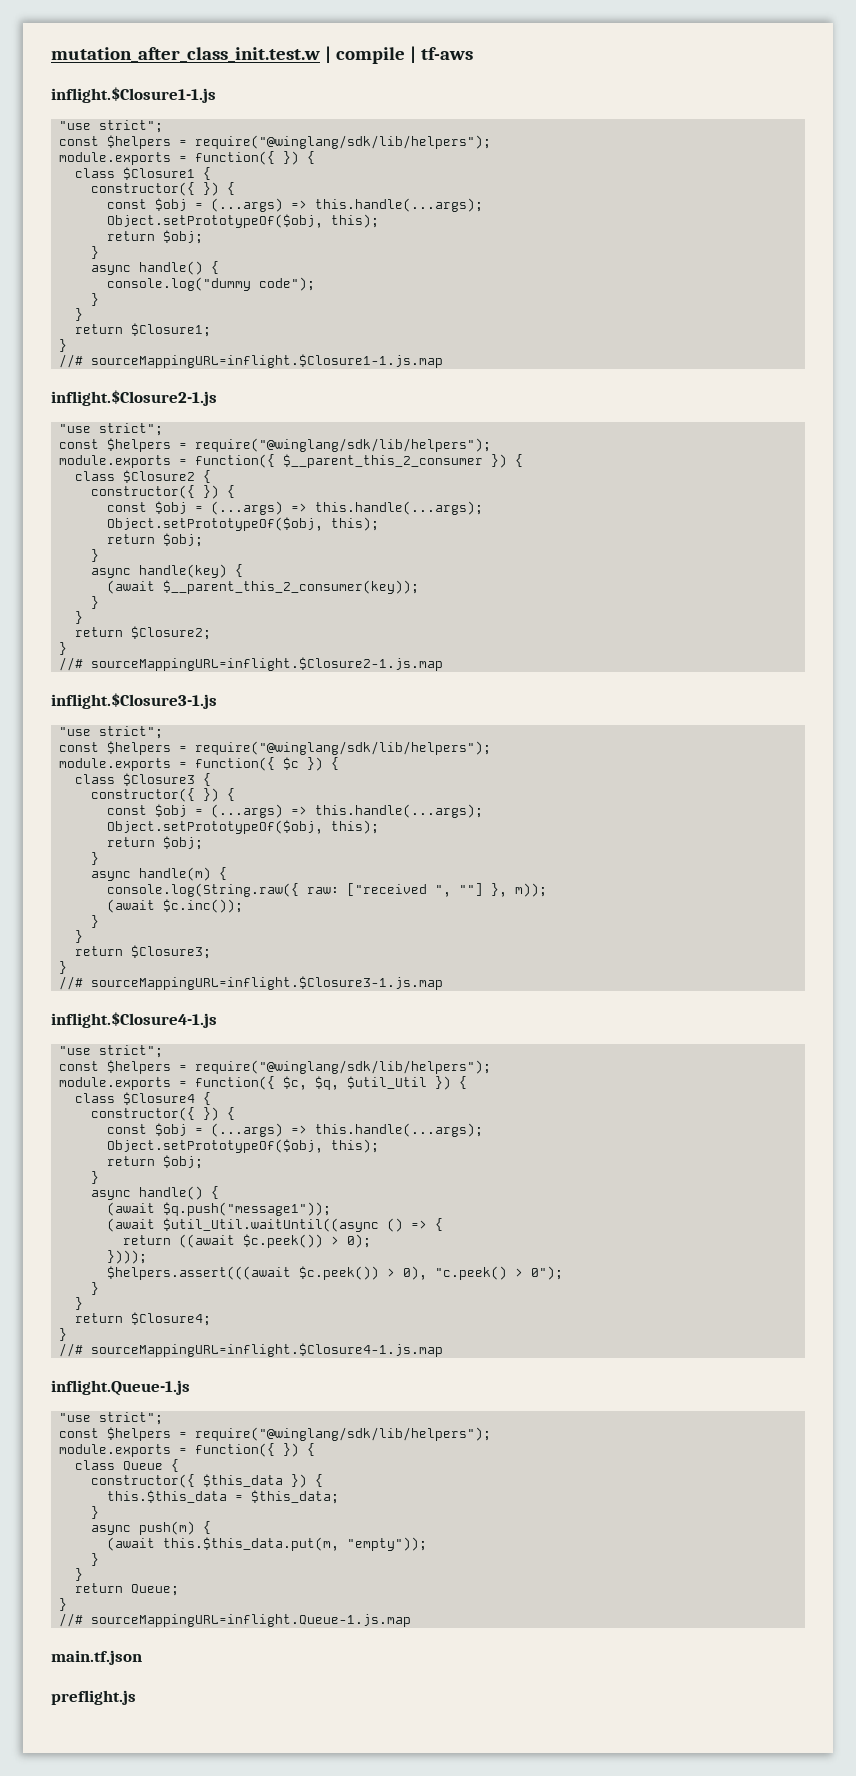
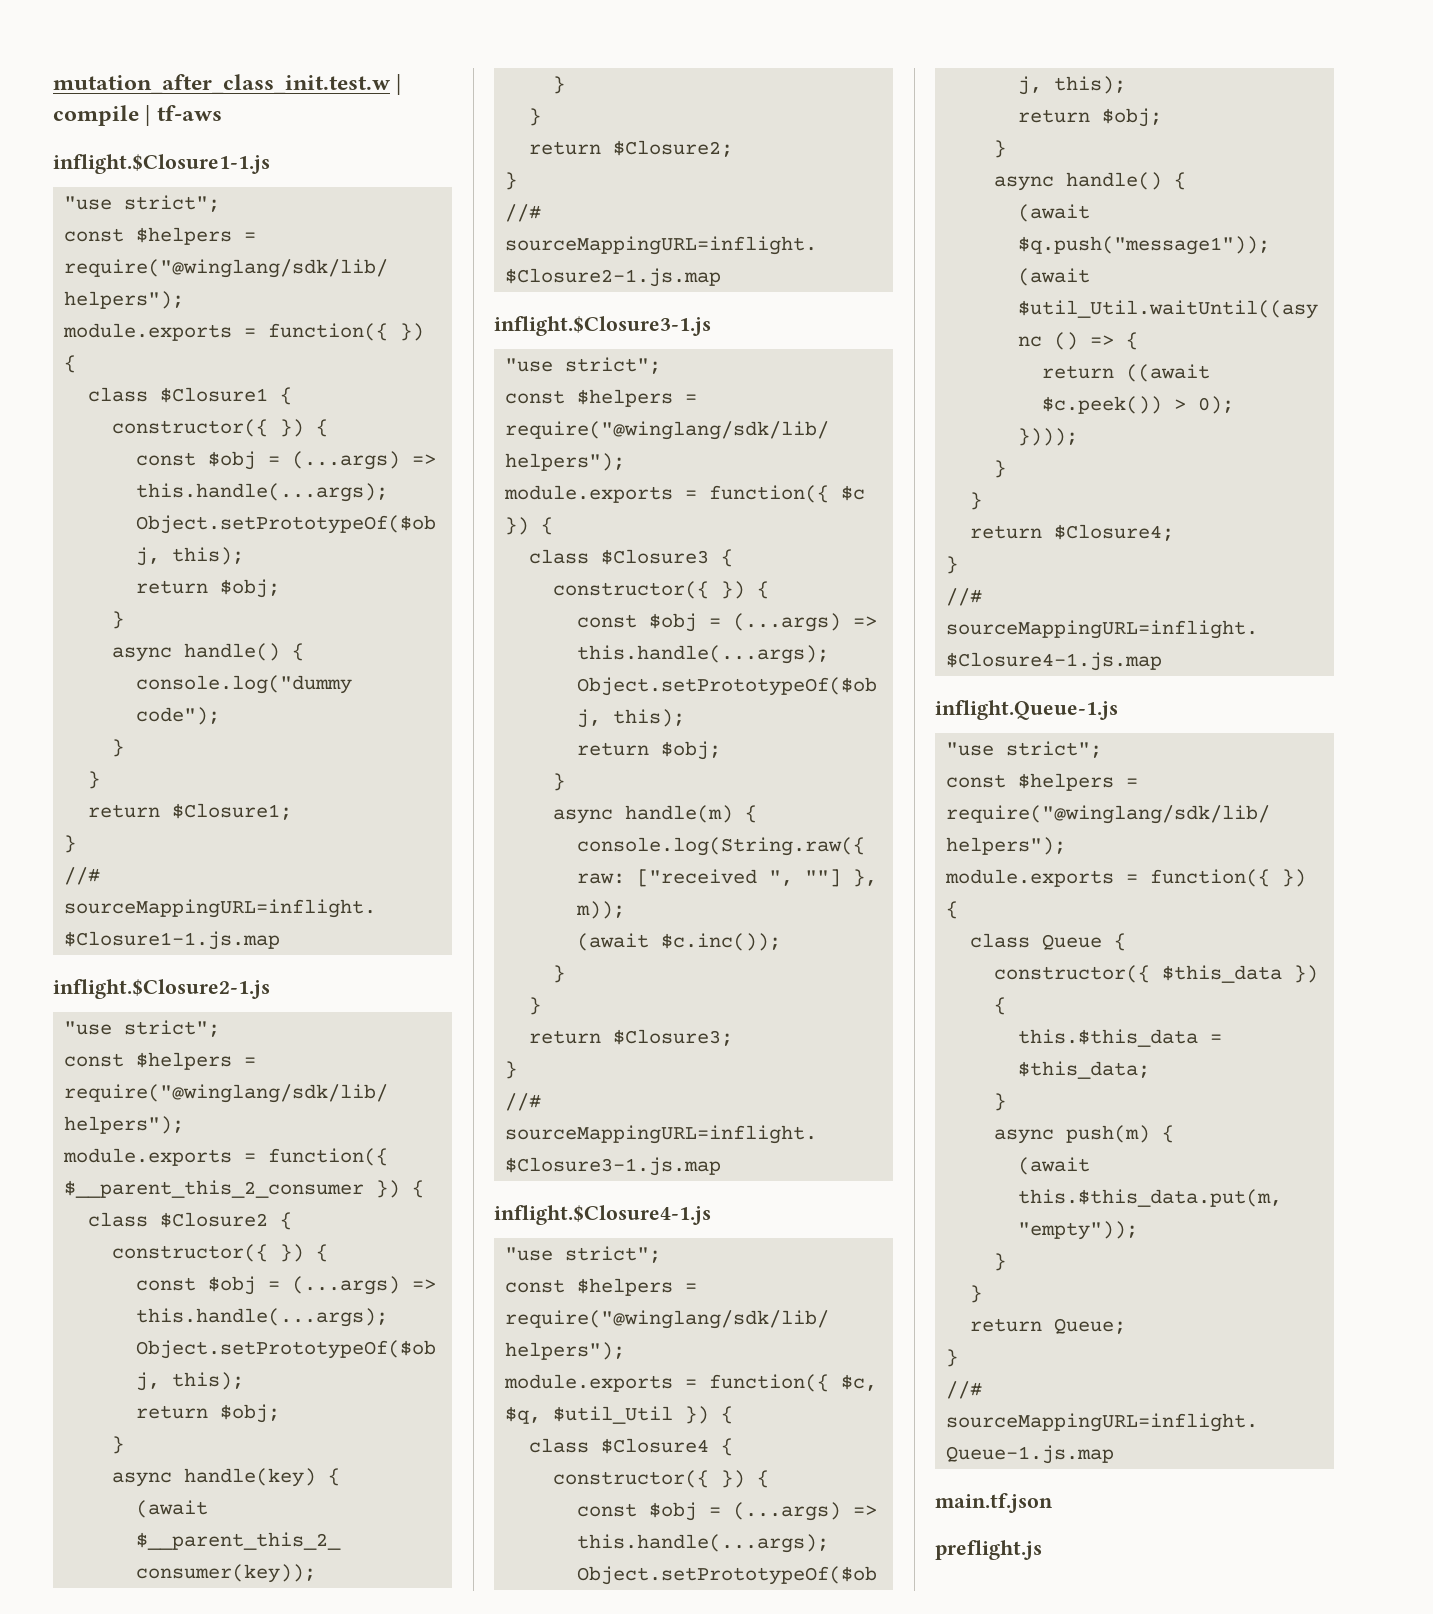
- $helpers.assert(((await $c.peek()) > 0), "c.peek() > 0");

